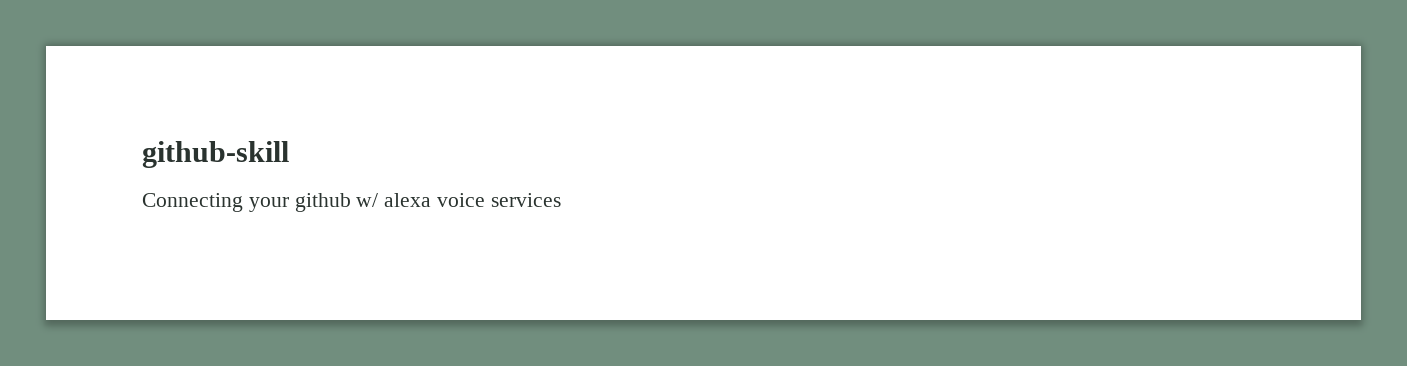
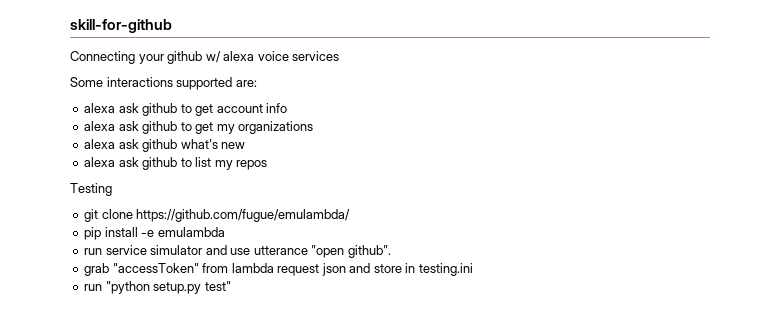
- github-skill
+ skill-for-github
+ Some interactions supported are:
+ alexa ask github to get account info
+ alexa ask github to get my organizations
+ alexa ask github what's new
+ alexa ask github to list my repos
+ Testing
+ git clone https://github.com/fugue/emulambda/
+ pip install -e emulambda
+ run service simulator and use utterance "open github".
+ grab "accessToken" from lambda request json and store in testing.ini
+ run "python setup.py test"

